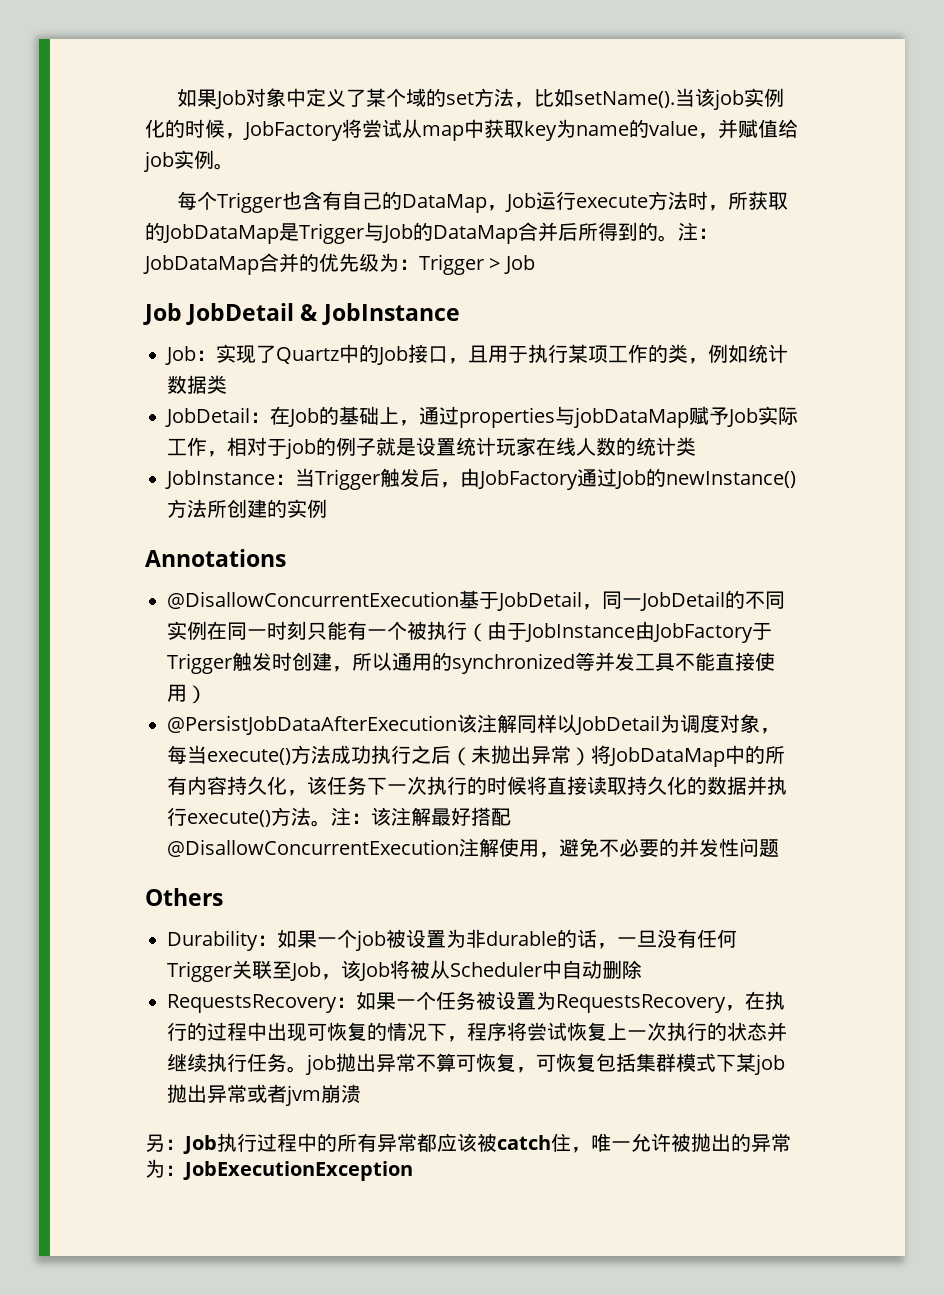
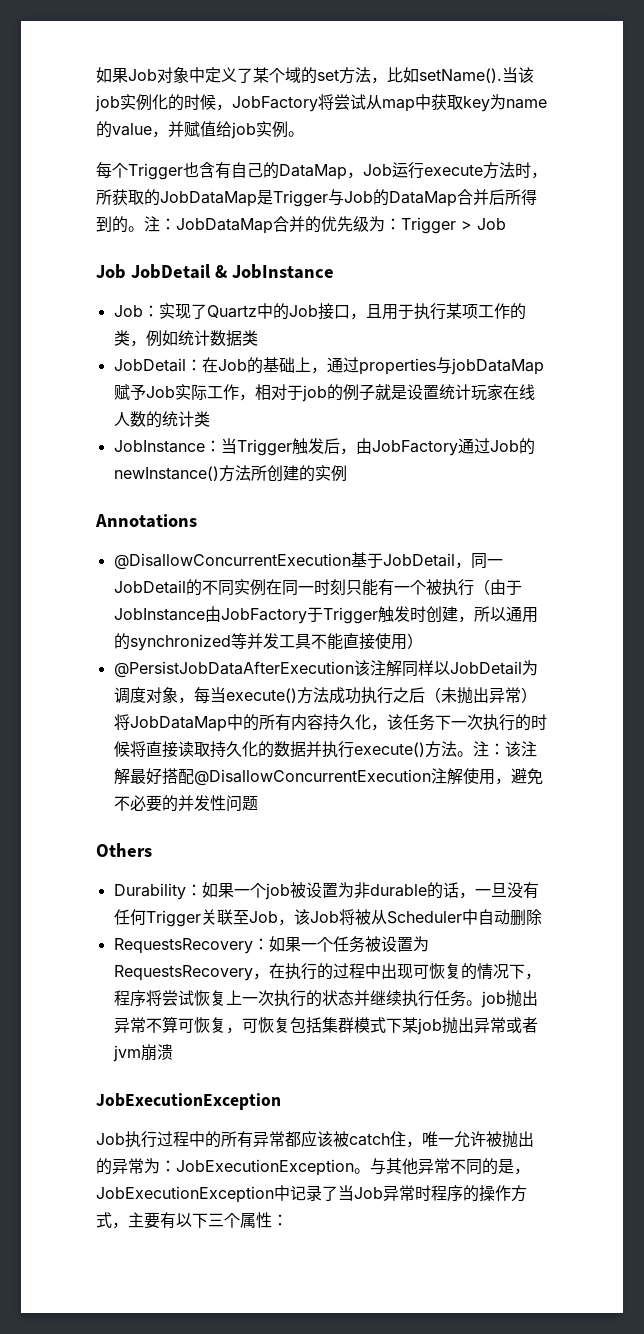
  如果一个任务被设置为RequestsRecovery，在执行的过程中出现可恢复的情况下，程序将尝试恢复上一次执行的状态并继续执行任务。job抛出异常不算可恢复，可恢复包括集群模式下某job抛出异常或者jvm崩溃
- 另：Job执行过程中的所有异常都应该被catch住，唯一允许被抛出的异常为：
+ JobExecutionException
+ Job执行过程中的所有异常都应该被catch住，唯一允许被抛出的异常为：
- JobExecutionException
+ JobExecutionException。与其他异常不同的是，JobExecutionException中记录了当Job异常时程序的操作方式，主要有以下三个属性：

